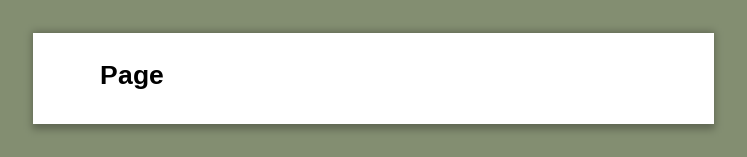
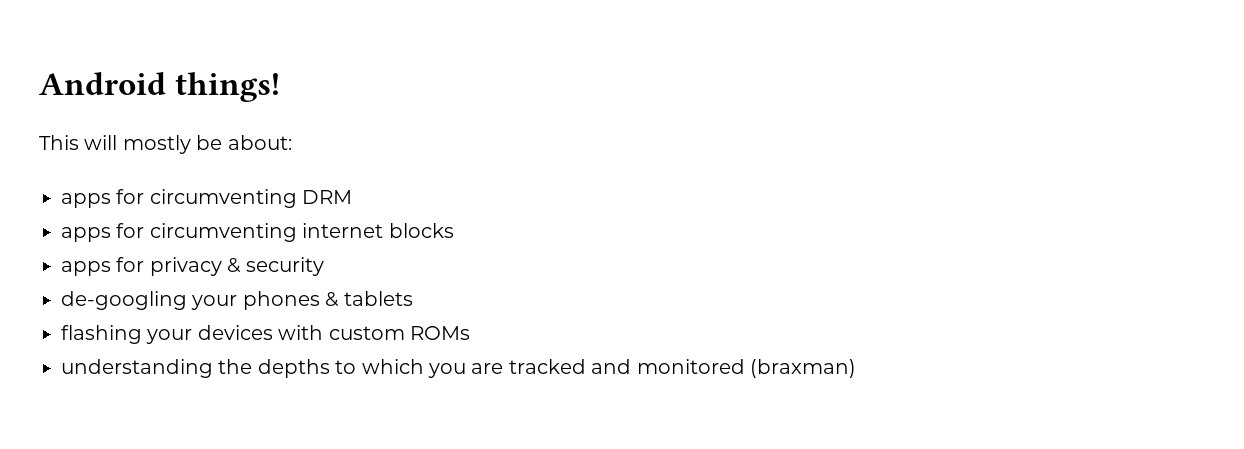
- Page
+ Android things!
+ This will mostly be about:
+ apps for circumventing DRM
+ apps for circumventing internet blocks
+ apps for privacy & security
+ de-googling your phones & tablets
+ flashing your devices with custom ROMs
+ understanding the depths to which you are tracked and monitored (braxman)

